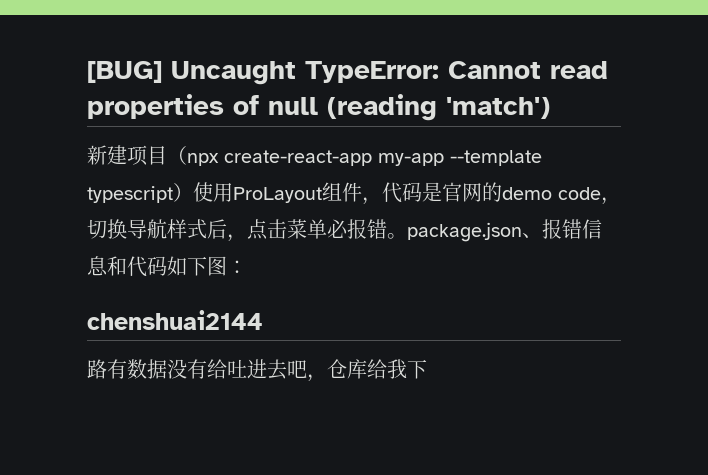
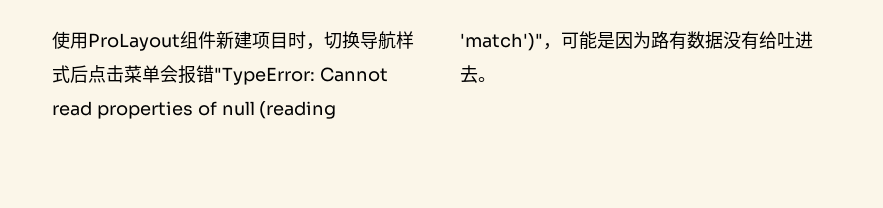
- [BUG] Uncaught TypeError: Cannot read properties of null (reading 'match')
- 新建项目（npx create-react-app my-app --template typescript）使用ProLayout组件，代码是官网的demo code，切换导航样式后，点击菜单必报错。package.json、报错信息和代码如下图：
- chenshuai2144
- 路有数据没有给吐进去吧，仓库给我下
+ 使用ProLayout组件新建项目时，切换导航样式后点击菜单会报错"TypeError: Cannot read properties of null (reading 'match')"，可能是因为路有数据没有给吐进去。

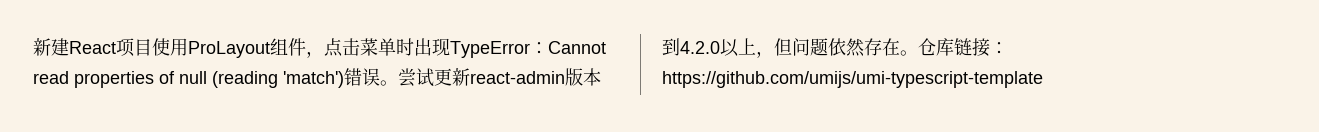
- 使用ProLayout组件新建项目时，切换导航样式后点击菜单会报错"TypeError: Cannot read properties of null (reading 'match')"，可能是因为路有数据没有给吐进去。
+ 新建React项目使用ProLayout组件，点击菜单时出现TypeError：Cannot read properties of null (reading 'match')错误。尝试更新react-admin版本到4.2.0以上，但问题依然存在。仓库链接：https://github.com/umijs/umi-typescript-template

